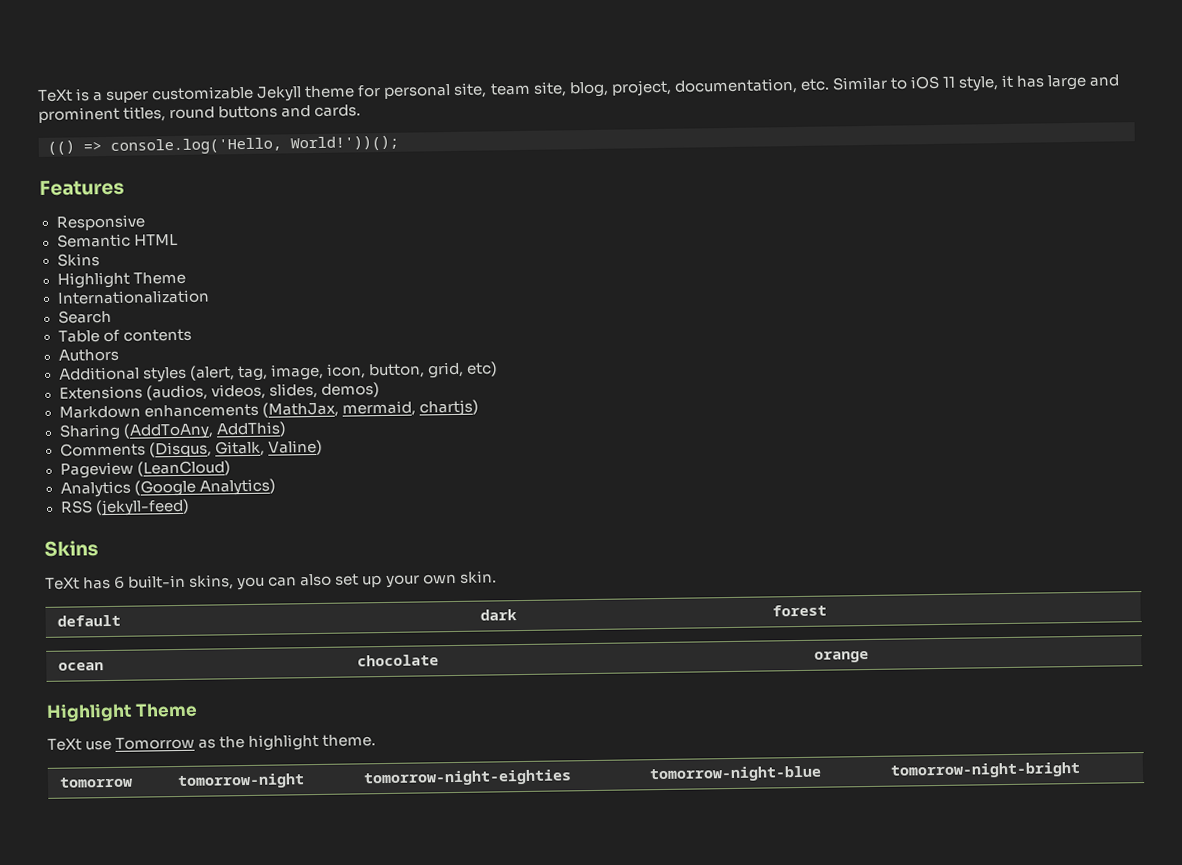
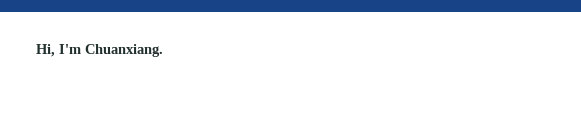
- TeXt is a super customizable Jekyll theme for personal site, team site, blog, project, documentation, etc. Similar to iOS 11 style, it has large and prominent titles, round buttons and cards.
- (() => console.log('Hello, World!'))();
- Features
- Responsive
- Semantic HTML
- Skins
- Highlight Theme
- Internationalization
- Search
- Table of contents
- Authors
- Additional styles (alert, tag, image, icon, button, grid, etc)
- Extensions (audios, videos, slides, demos)
- Markdown enhancements (MathJax, mermaid, chartjs)
- Sharing (AddToAny, AddThis)
- Comments (Disqus, Gitalk, Valine)
- Pageview (LeanCloud)
- Analytics (Google Analytics)
- RSS (jekyll-feed)
- Skins
- TeXt has 6 built-in skins, you can also set up your own skin.
- default | dark | forest
- ocean | chocolate | orange
- Highlight Theme
- TeXt use Tomorrow as the highlight theme.
- tomorrow | tomorrow-night | tomorrow-night-eighties | tomorrow-night-blue | tomorrow-night-bright
+ Hi, I'm Chuanxiang.

